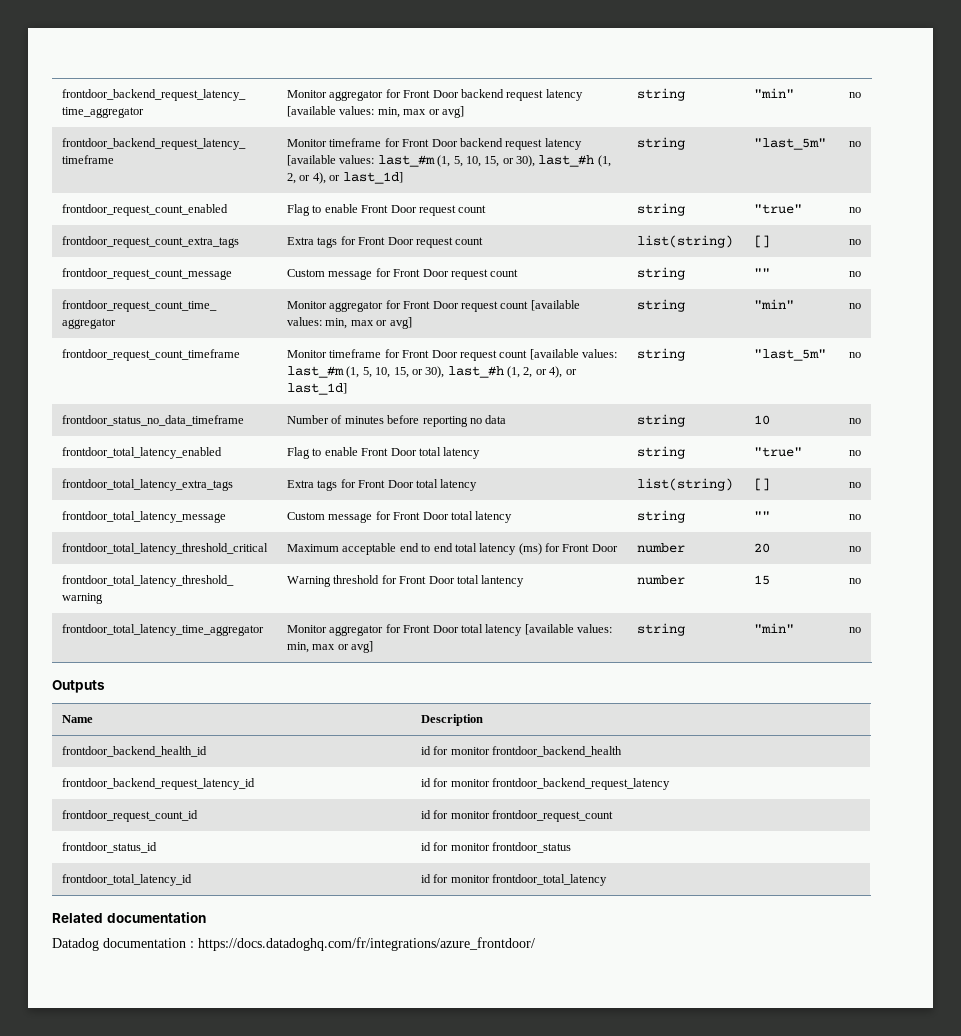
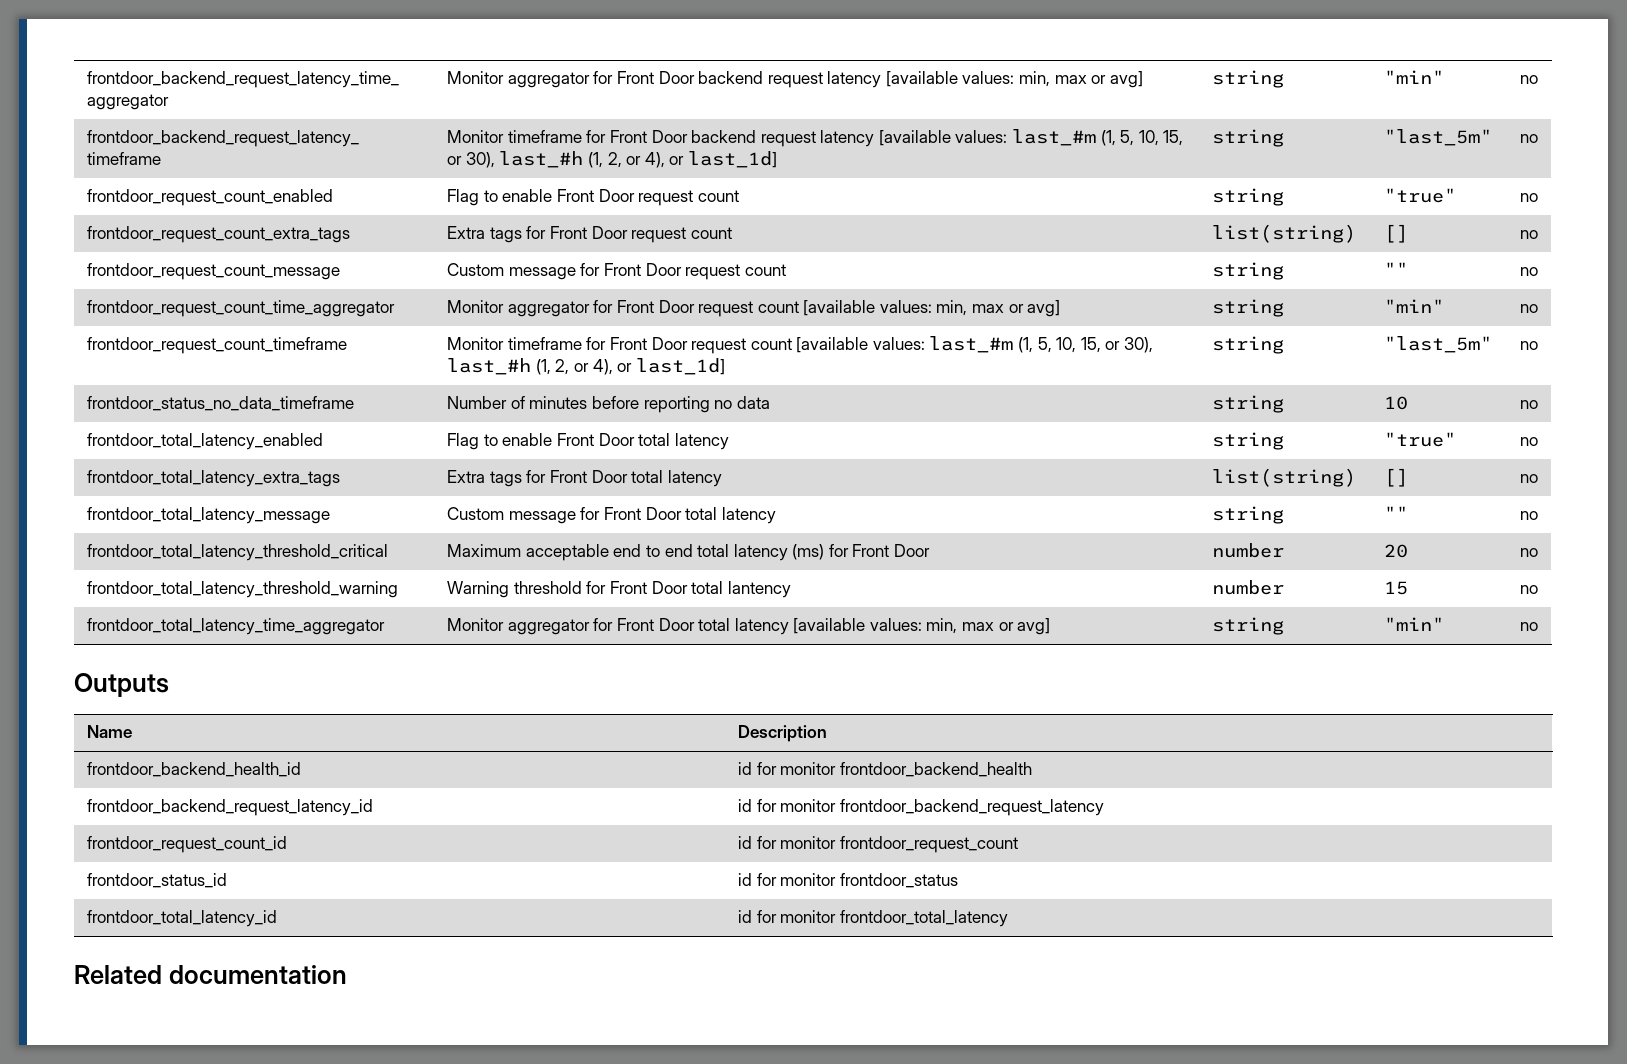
- Datadog documentation : https://docs.datadoghq.com/fr/integrations/azure_frontdoor/

